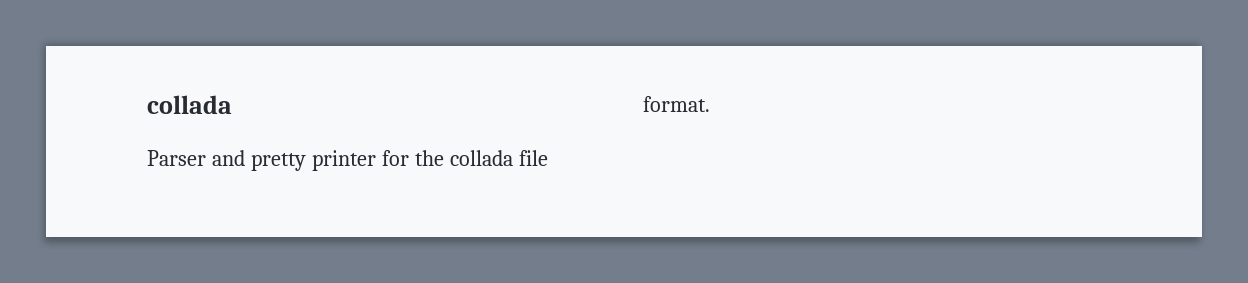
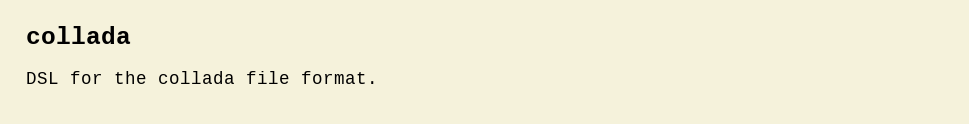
- Parser and pretty printer for the collada file format.
+ DSL for the collada file format.

